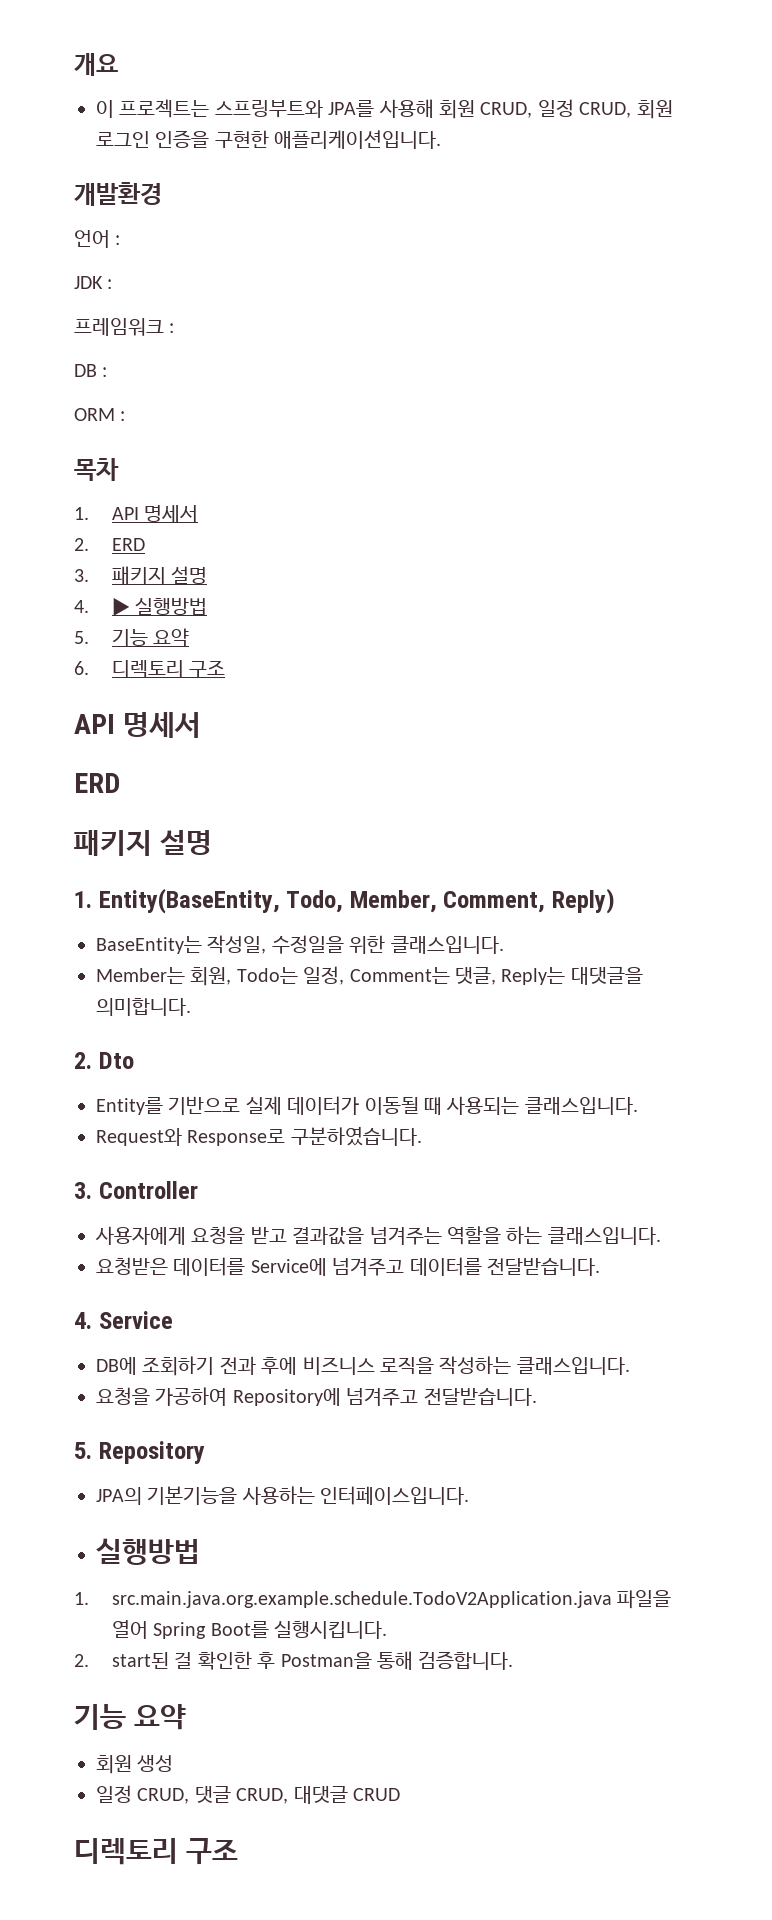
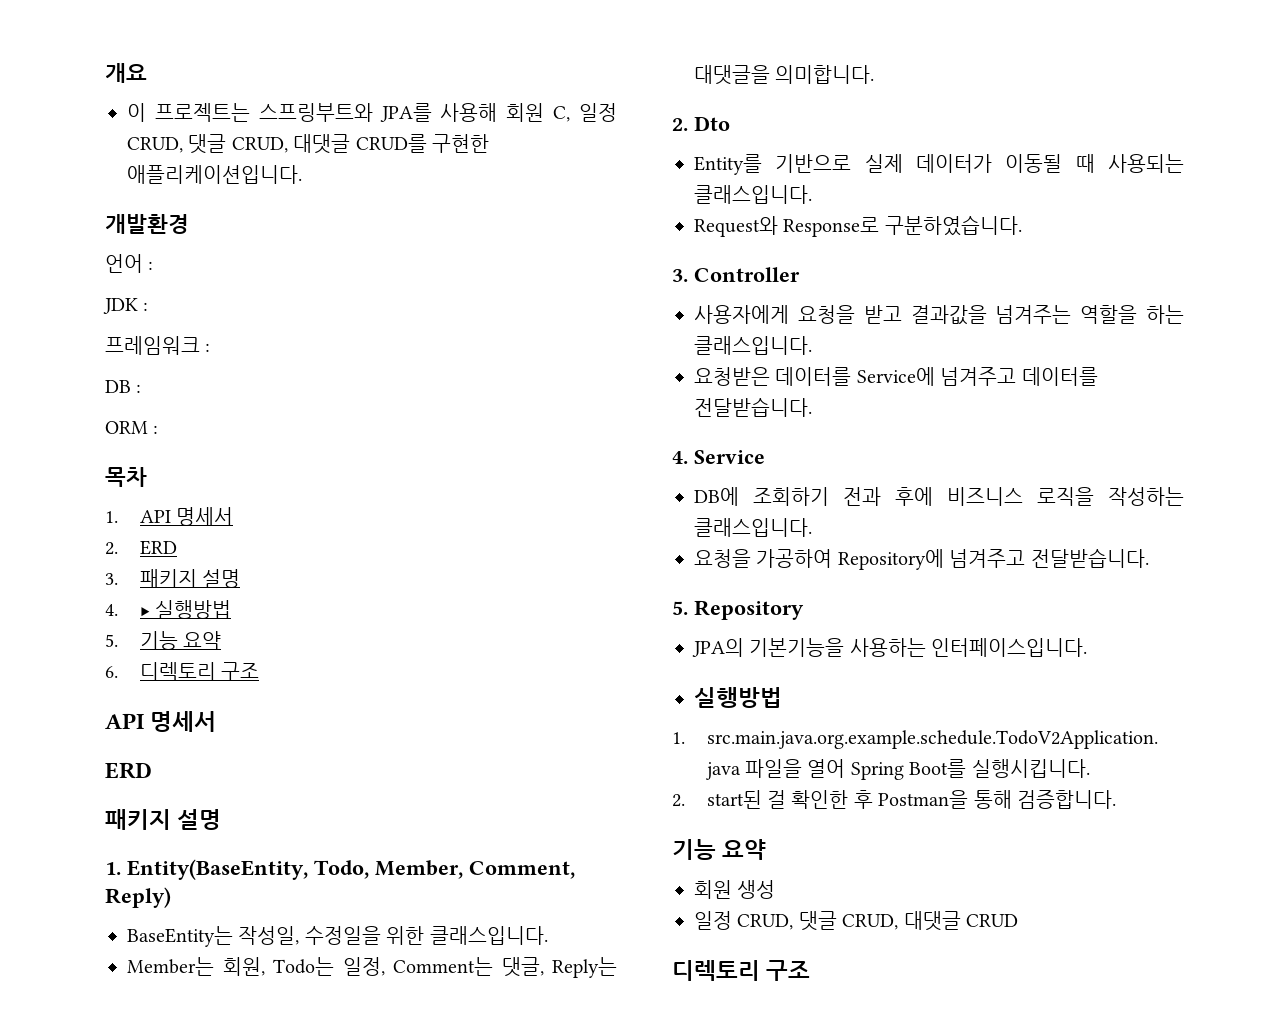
- 이 프로젝트는 스프링부트와 JPA를 사용해 회원 CRUD, 일정 CRUD, 회원 로그인 인증을 구현한 애플리케이션입니다.
+ 이 프로젝트는 스프링부트와 JPA를 사용해 회원 C, 일정 CRUD, 댓글 CRUD, 대댓글 CRUD를 구현한 애플리케이션입니다.

